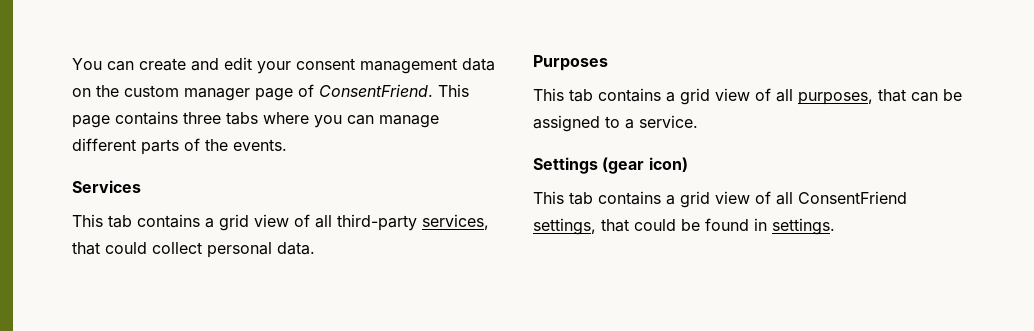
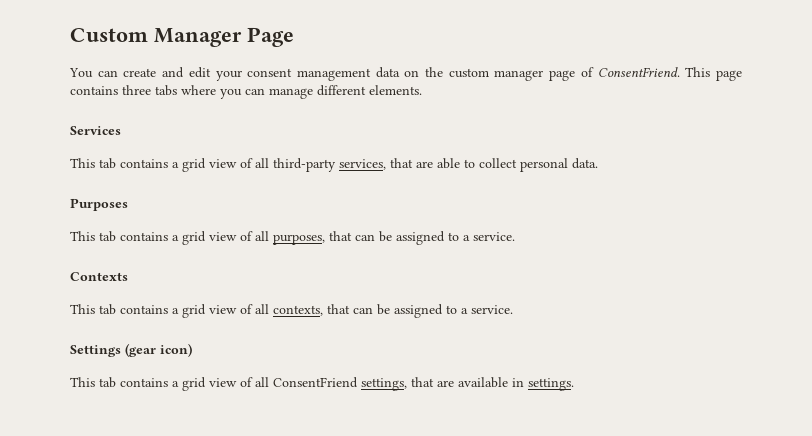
+ Custom Manager Page
- This page contains three tabs where you can manage different parts of the events.
+ This page contains three tabs where you can manage different elements.
- This tab contains a grid view of all third-party services, that could collect personal data.
+ This tab contains a grid view of all third-party services, that are able to collect personal data.
+ Contexts
+ This tab contains a grid view of all contexts, that can be assigned to a service.
- This tab contains a grid view of all ConsentFriend settings, that could be found in settings.
+ This tab contains a grid view of all ConsentFriend settings, that are available in settings.

